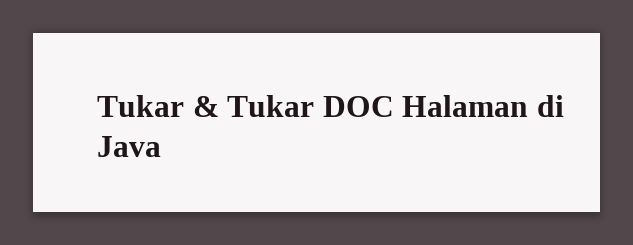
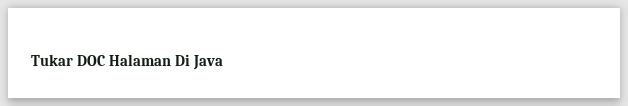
- Tukar & Tukar DOC Halaman di Java
+ Tukar DOC Halaman Di Java

